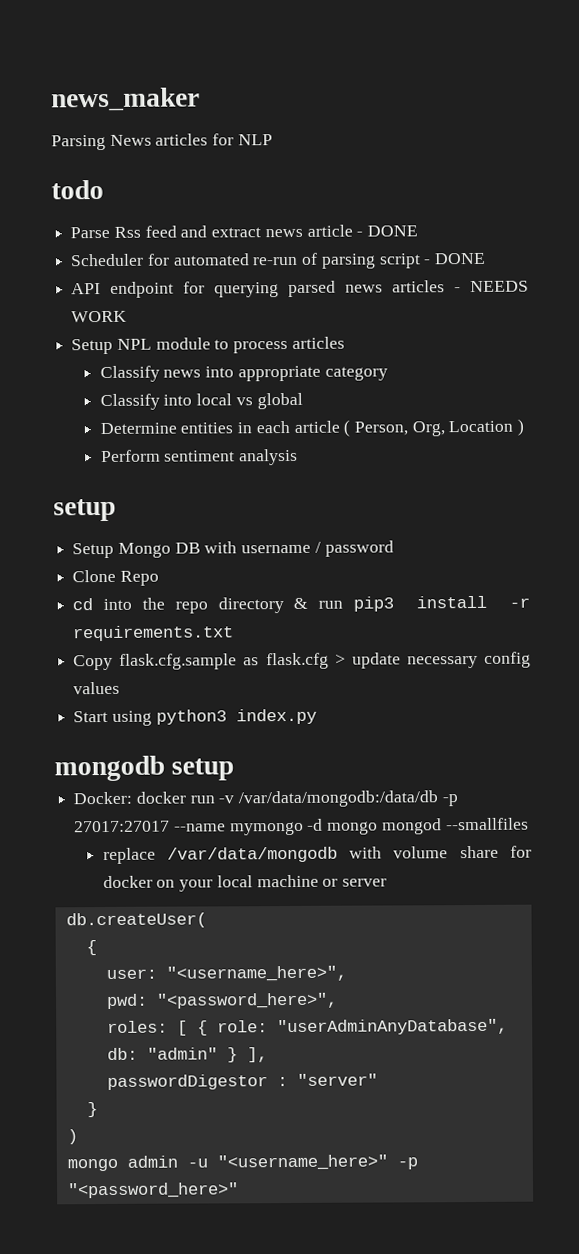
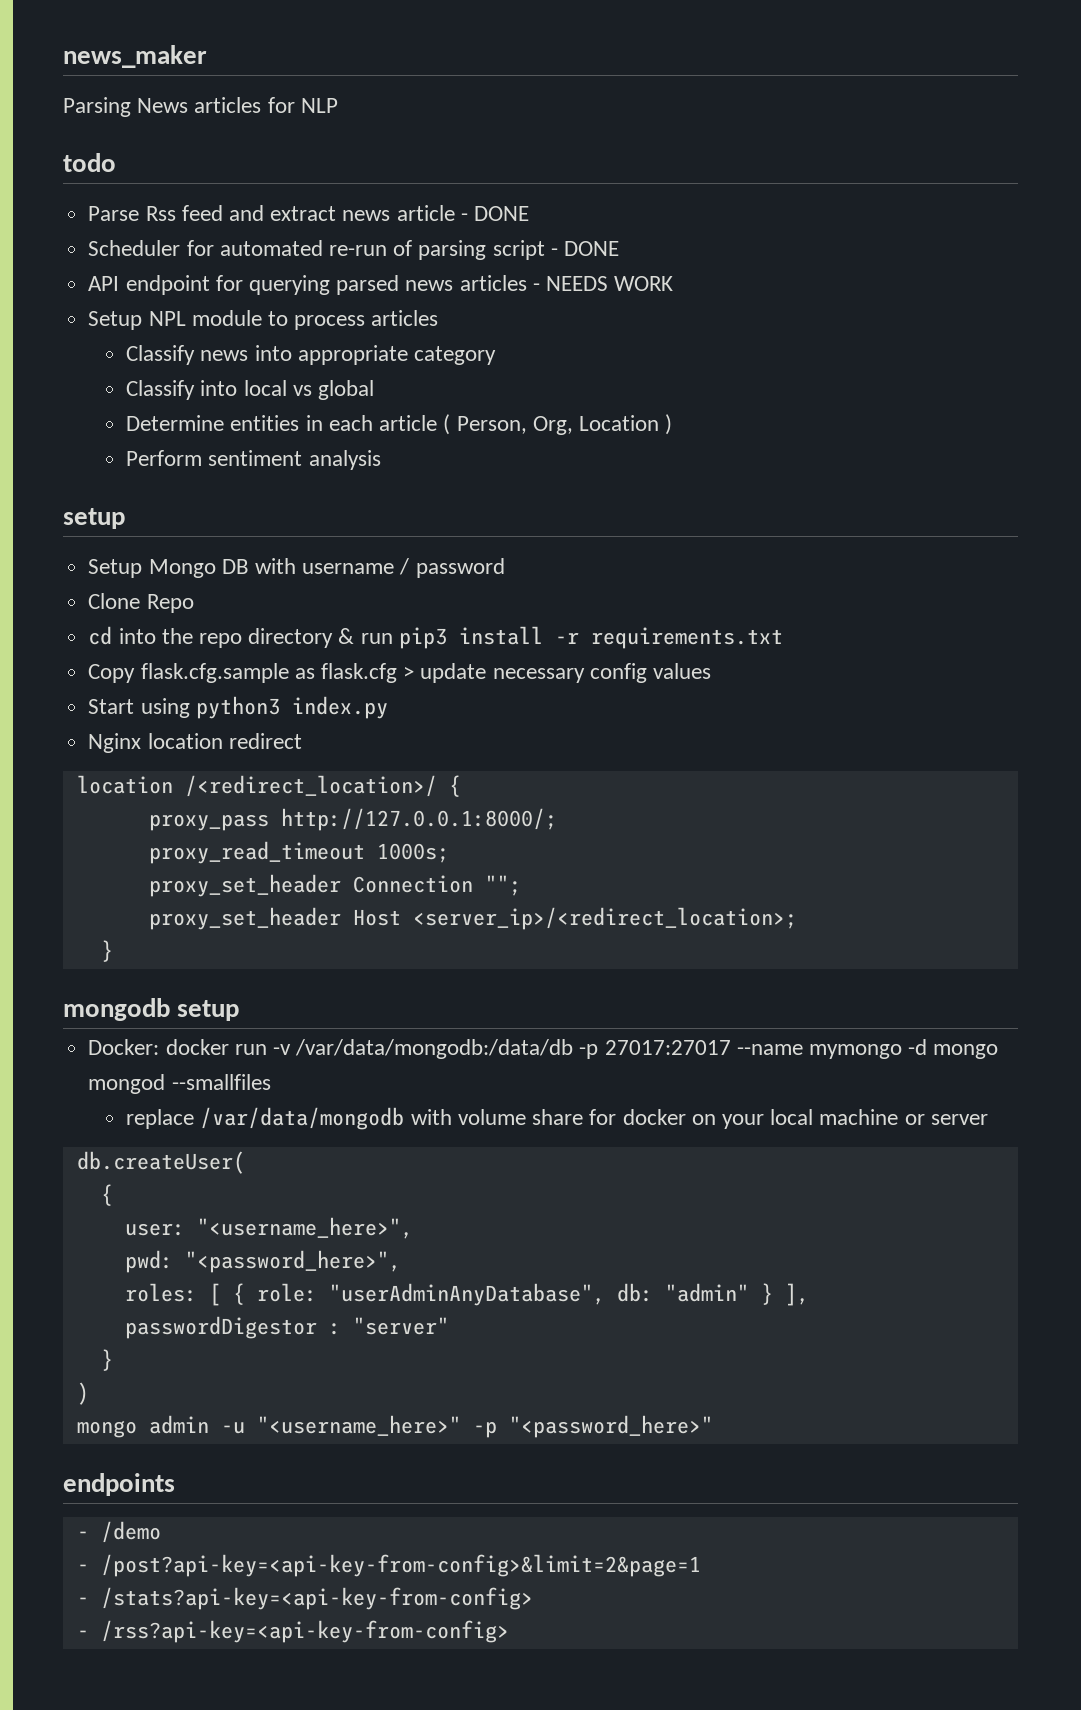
+ Nginx location redirect
+ location /<redirect_location>/ {
+ proxy_pass http://127.0.0.1:8000/;
+ proxy_read_timeout 1000s;
+ proxy_set_header Connection "";
+ proxy_set_header Host <server_ip>/<redirect_location>;
+ }
+ endpoints
+ - /demo
+ - /post?api-key=<api-key-from-config>&limit=2&page=1
+ - /stats?api-key=<api-key-from-config>
+ - /rss?api-key=<api-key-from-config>

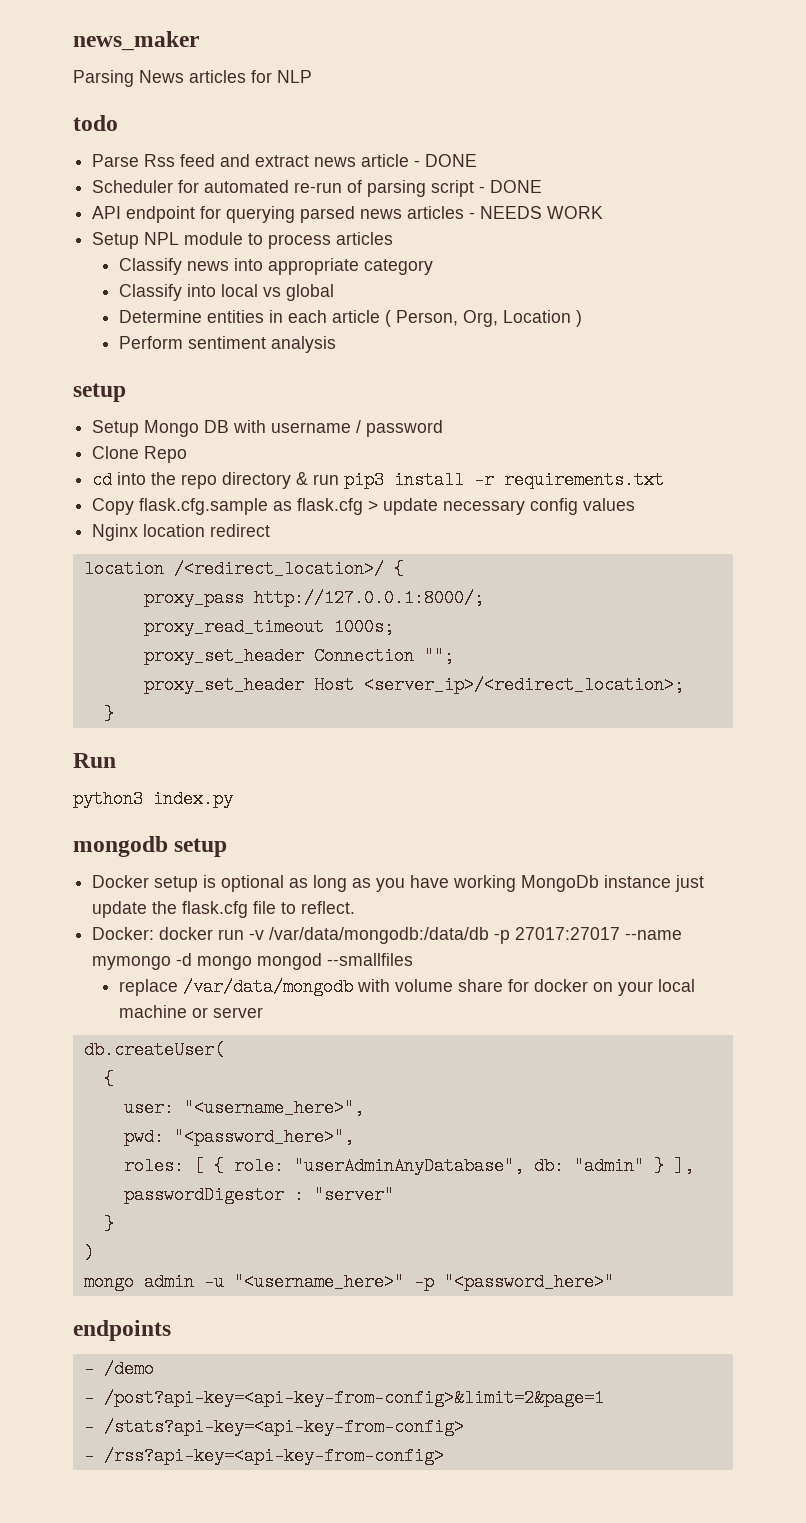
- Start using python3 index.py
+ Run
+ python3 index.py
+ Docker setup is optional as long as you have working MongoDb instance just update the flask.cfg file to reflect.

